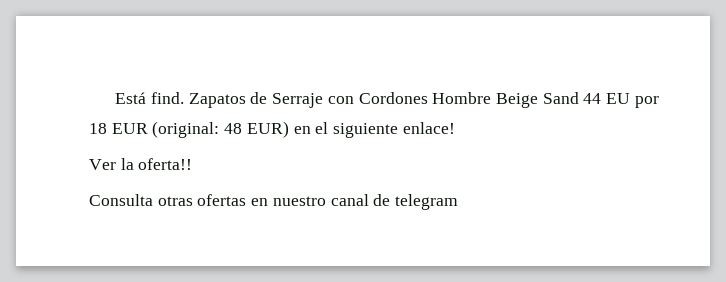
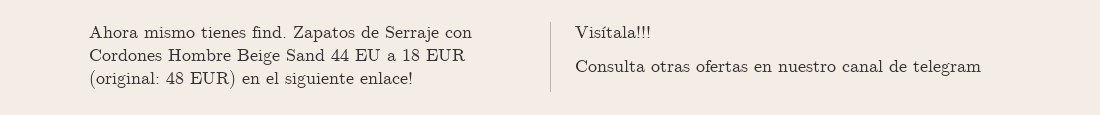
- Está find.
+ Ahora mismo tienes find.
- Zapatos de Serraje con Cordones Hombre Beige Sand 44 EU por 18 EUR (original: 48 EUR) en el siguiente enlace!
+ Zapatos de Serraje con Cordones Hombre Beige Sand 44 EU a 18 EUR (original: 48 EUR) en el siguiente enlace!
- Ver la oferta!!
+ Visítala!!!

